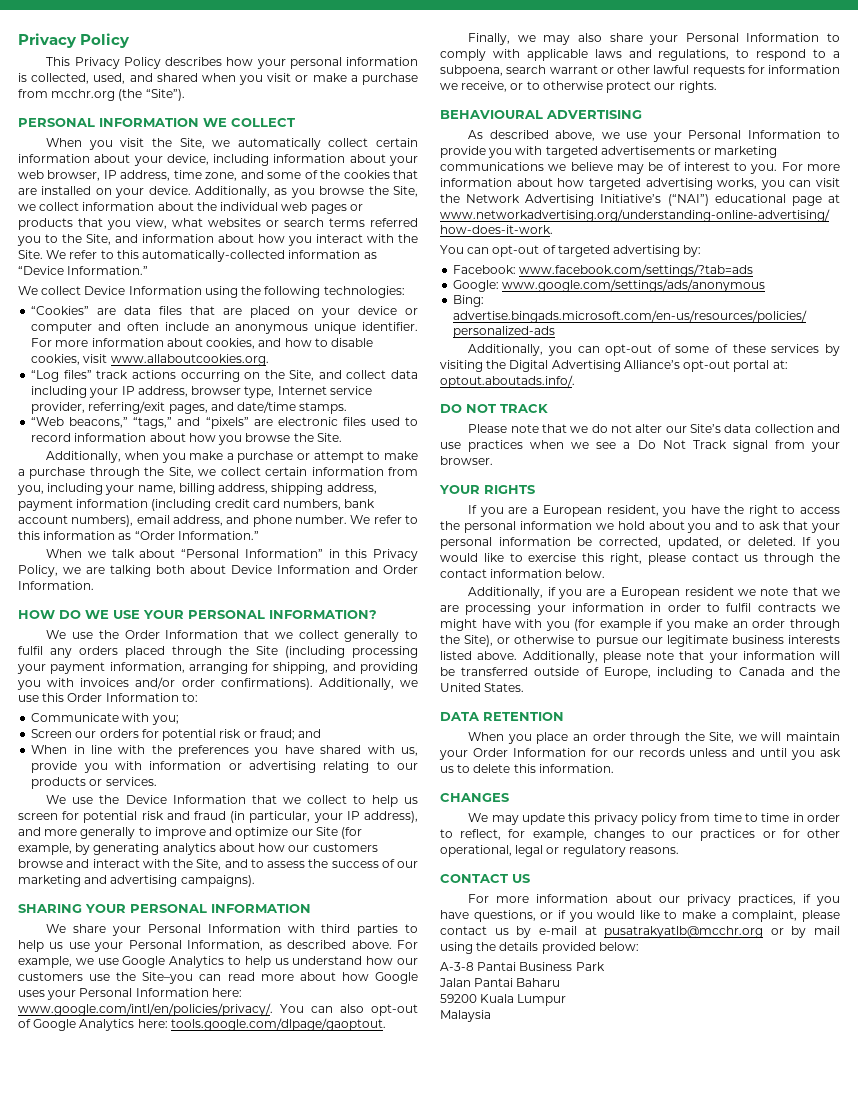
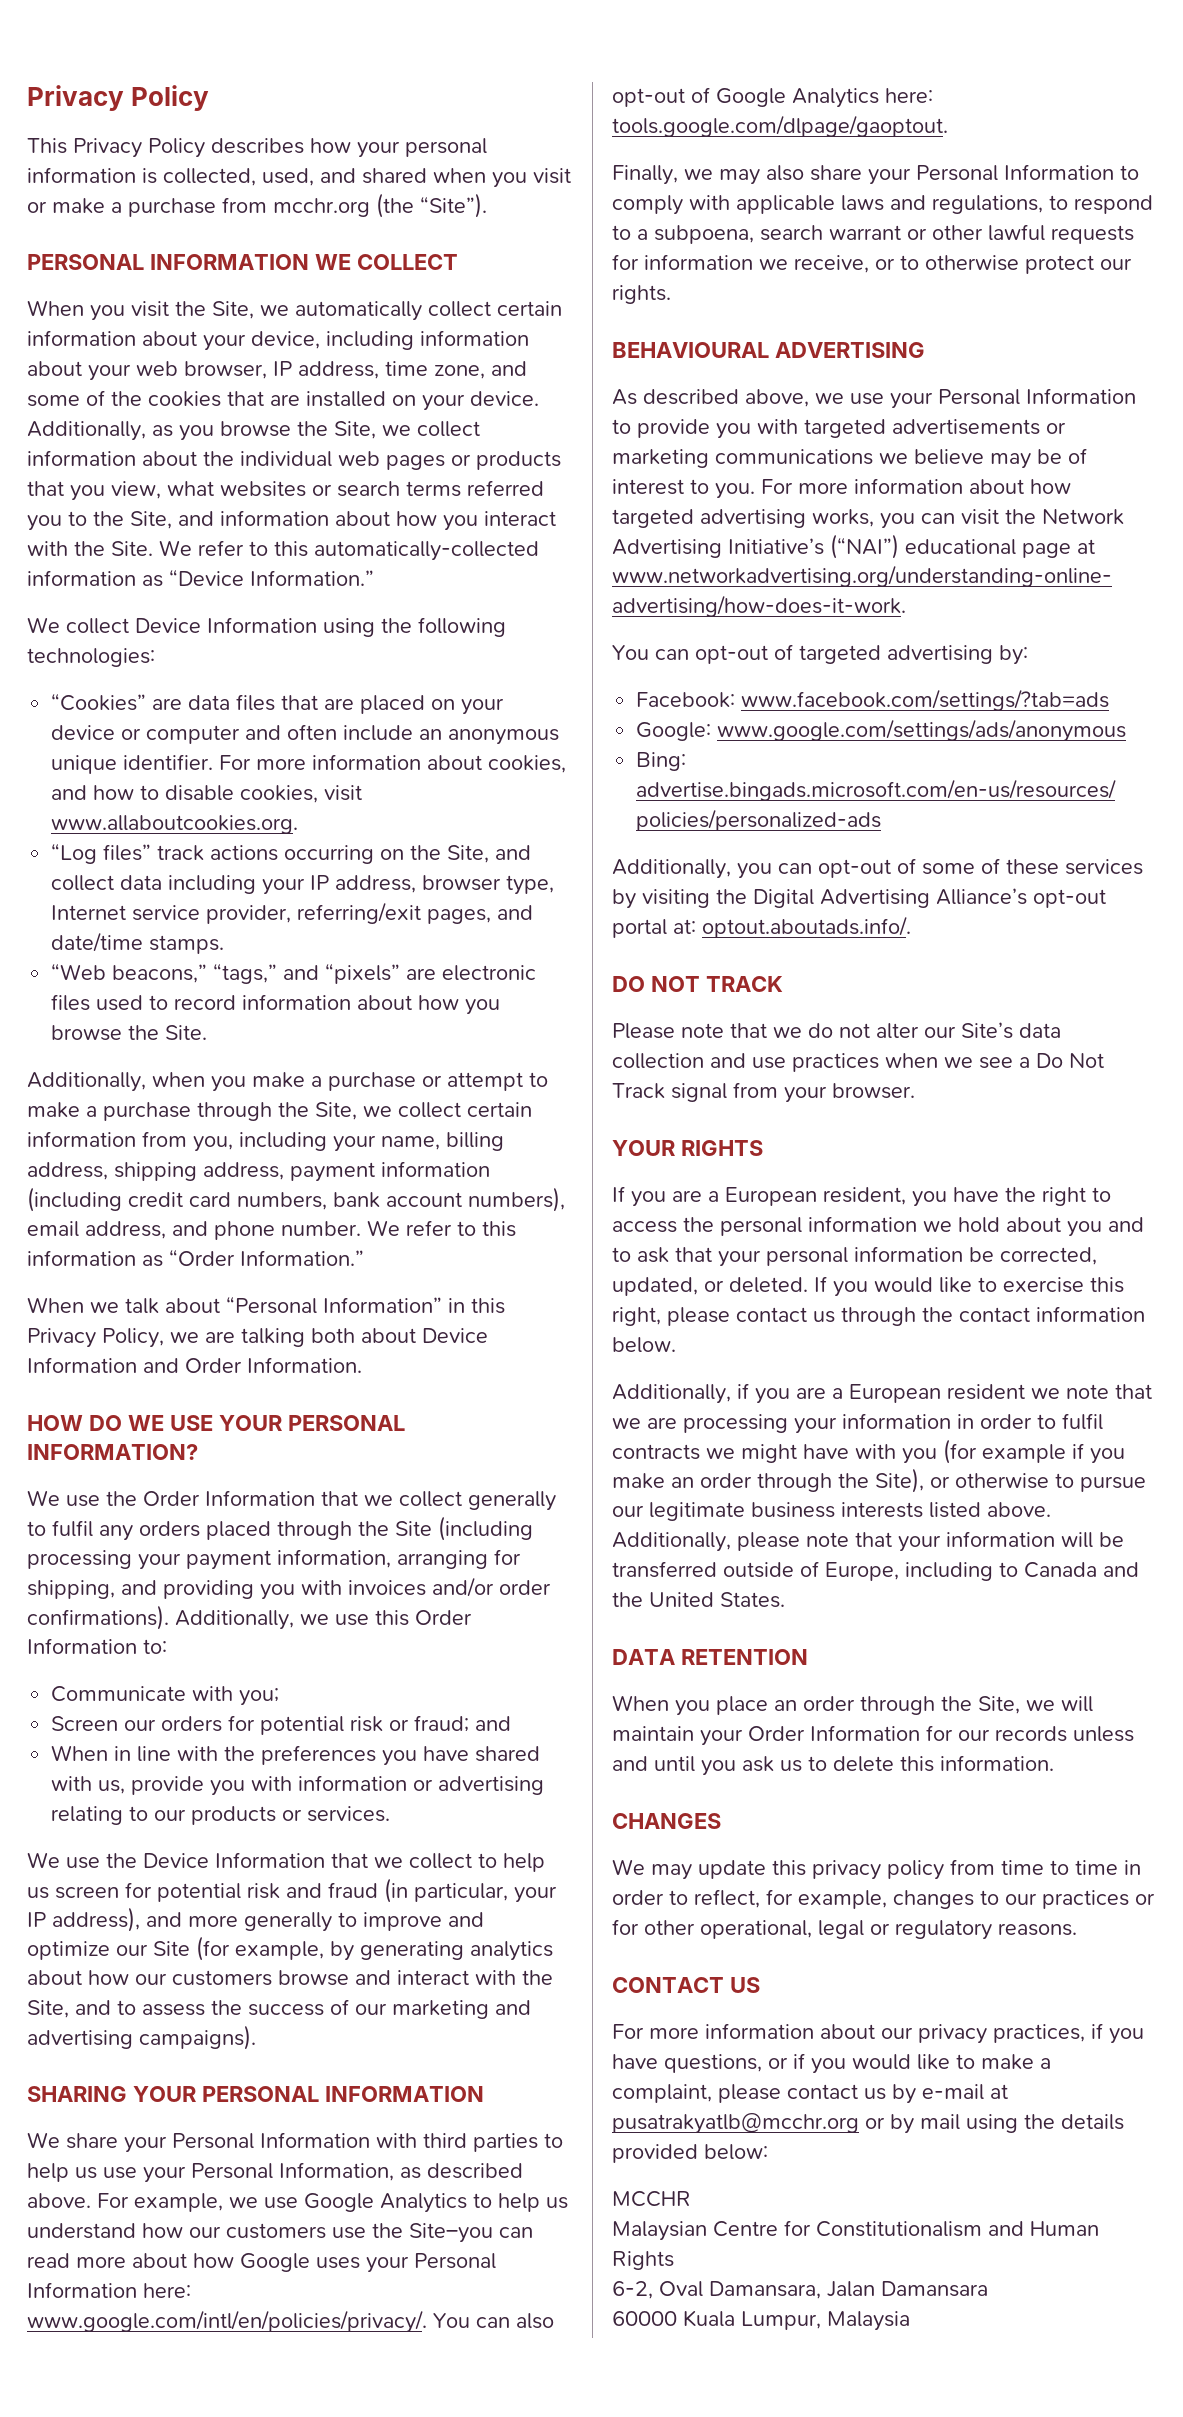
- A-3-8 Pantai Business Park
- Jalan Pantai Baharu
- 59200 Kuala Lumpur
- Malaysia
+ MCCHR
+ Malaysian Centre for Constitutionalism and Human Rights
+ 6-2, Oval Damansara, Jalan Damansara
+ 60000 Kuala Lumpur, Malaysia

